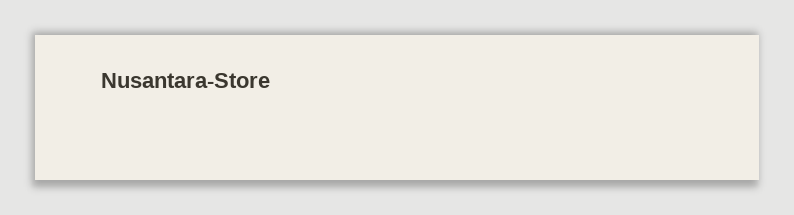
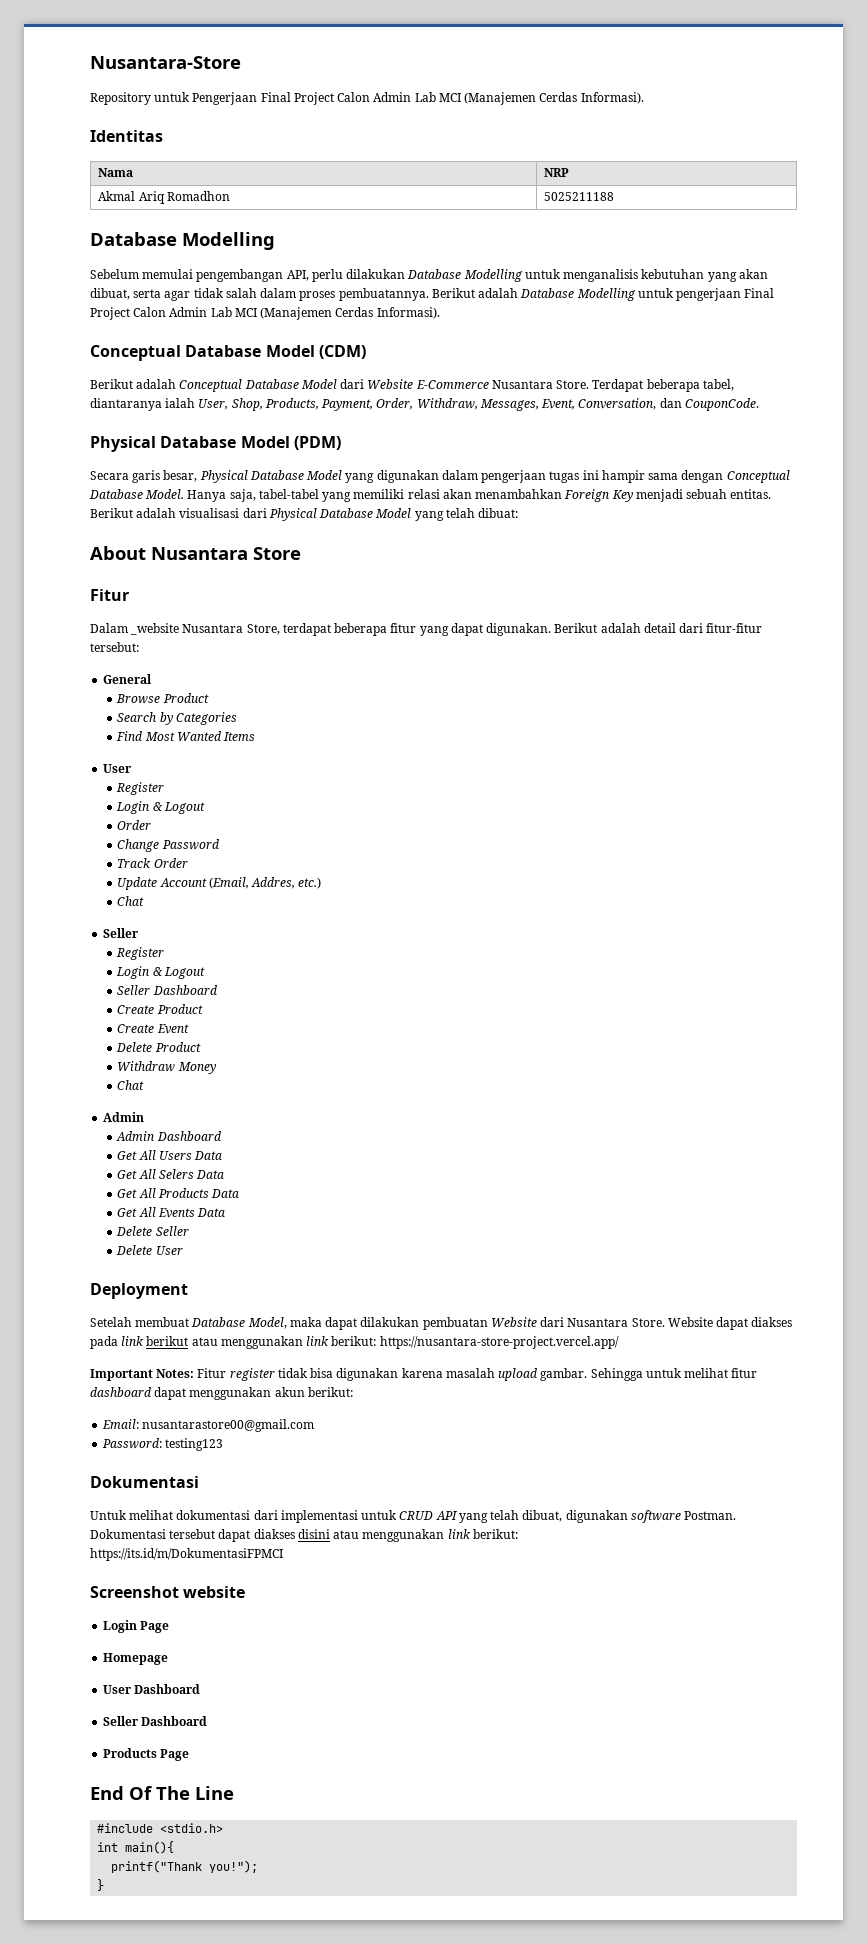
+ Repository untuk Pengerjaan Final Project Calon Admin Lab MCI (Manajemen Cerdas Informasi).
+ Identitas
+ Nama | NRP
+ Akmal Ariq Romadhon | 5025211188
+ Database Modelling
+ Sebelum memulai pengembangan API, perlu dilakukan Database Modelling untuk menganalisis kebutuhan yang akan dibuat, serta agar tidak salah dalam proses pembuatannya. Berikut adalah Database Modelling untuk pengerjaan Final Project Calon Admin Lab MCI (Manajemen Cerdas Informasi).
+ Conceptual Database Model (CDM)
+ Berikut adalah Conceptual Database Model dari Website E-Commerce Nusantara Store. Terdapat beberapa tabel, diantaranya ialah User, Shop, Products, Payment, Order, Withdraw, Messages, Event, Conversation, dan CouponCode.
+ Physical Database Model (PDM)
+ Secara garis besar, Physical Database Model yang digunakan dalam pengerjaan tugas ini hampir sama dengan Conceptual Database Model. Hanya saja, tabel-tabel yang memiliki relasi akan menambahkan Foreign Key menjadi sebuah entitas. Berikut adalah visualisasi dari Physical Database Model yang telah dibuat:
+ About Nusantara Store
+ Fitur
+ Dalam _website Nusantara Store, terdapat beberapa fitur yang dapat digunakan. Berikut adalah detail dari fitur-fitur tersebut:
+ General
+ Browse Product
+ Search by Categories
+ Find Most Wanted Items
+ User
+ Register
+ Login & Logout
+ Order
+ Change Password
+ Track Order
+ Update Account (Email, Addres, etc.)
+ Chat
+ Seller
+ Register
+ Login & Logout
+ Seller Dashboard
+ Create Product
+ Create Event
+ Delete Product
+ Withdraw Money
+ Chat
+ Admin
+ Admin Dashboard
+ Get All Users Data
+ Get All Selers Data
+ Get All Products Data
+ Get All Events Data
+ Delete Seller
+ Delete User
+ Deployment
+ Setelah membuat Database Model, maka dapat dilakukan pembuatan Website dari Nusantara Store. Website dapat diakses pada link berikut atau menggunakan link berikut: https://nusantara-store-project.vercel.app/
+ Important Notes: Fitur register tidak bisa digunakan karena masalah upload gambar. Sehingga untuk melihat fitur dashboard dapat menggunakan akun berikut:
+ Email: nusantarastore00@gmail.com
+ Password: testing123
+ Dokumentasi
+ Untuk melihat dokumentasi dari implementasi untuk CRUD API yang telah dibuat, digunakan software Postman. Dokumentasi tersebut dapat diakses disini atau menggunakan link berikut:
+ https://its.id/m/DokumentasiFPMCI
+ Screenshot website
+ Login Page
+ Homepage
+ User Dashboard
+ Seller Dashboard
+ Products Page
+ End Of The Line
+ #include <stdio.h>
+ int main(){
+ printf("Thank you!");
+ }

